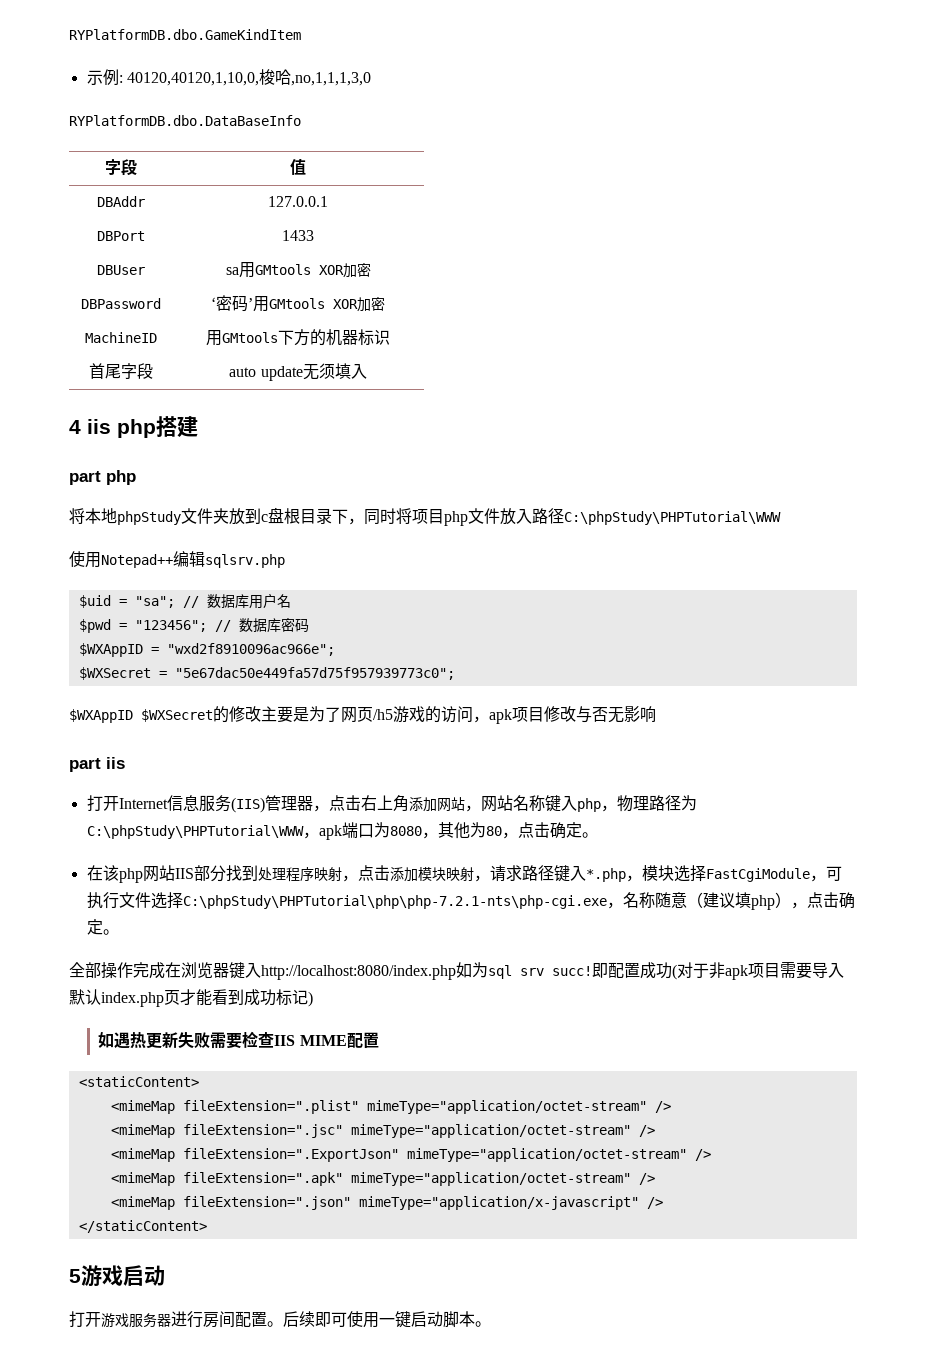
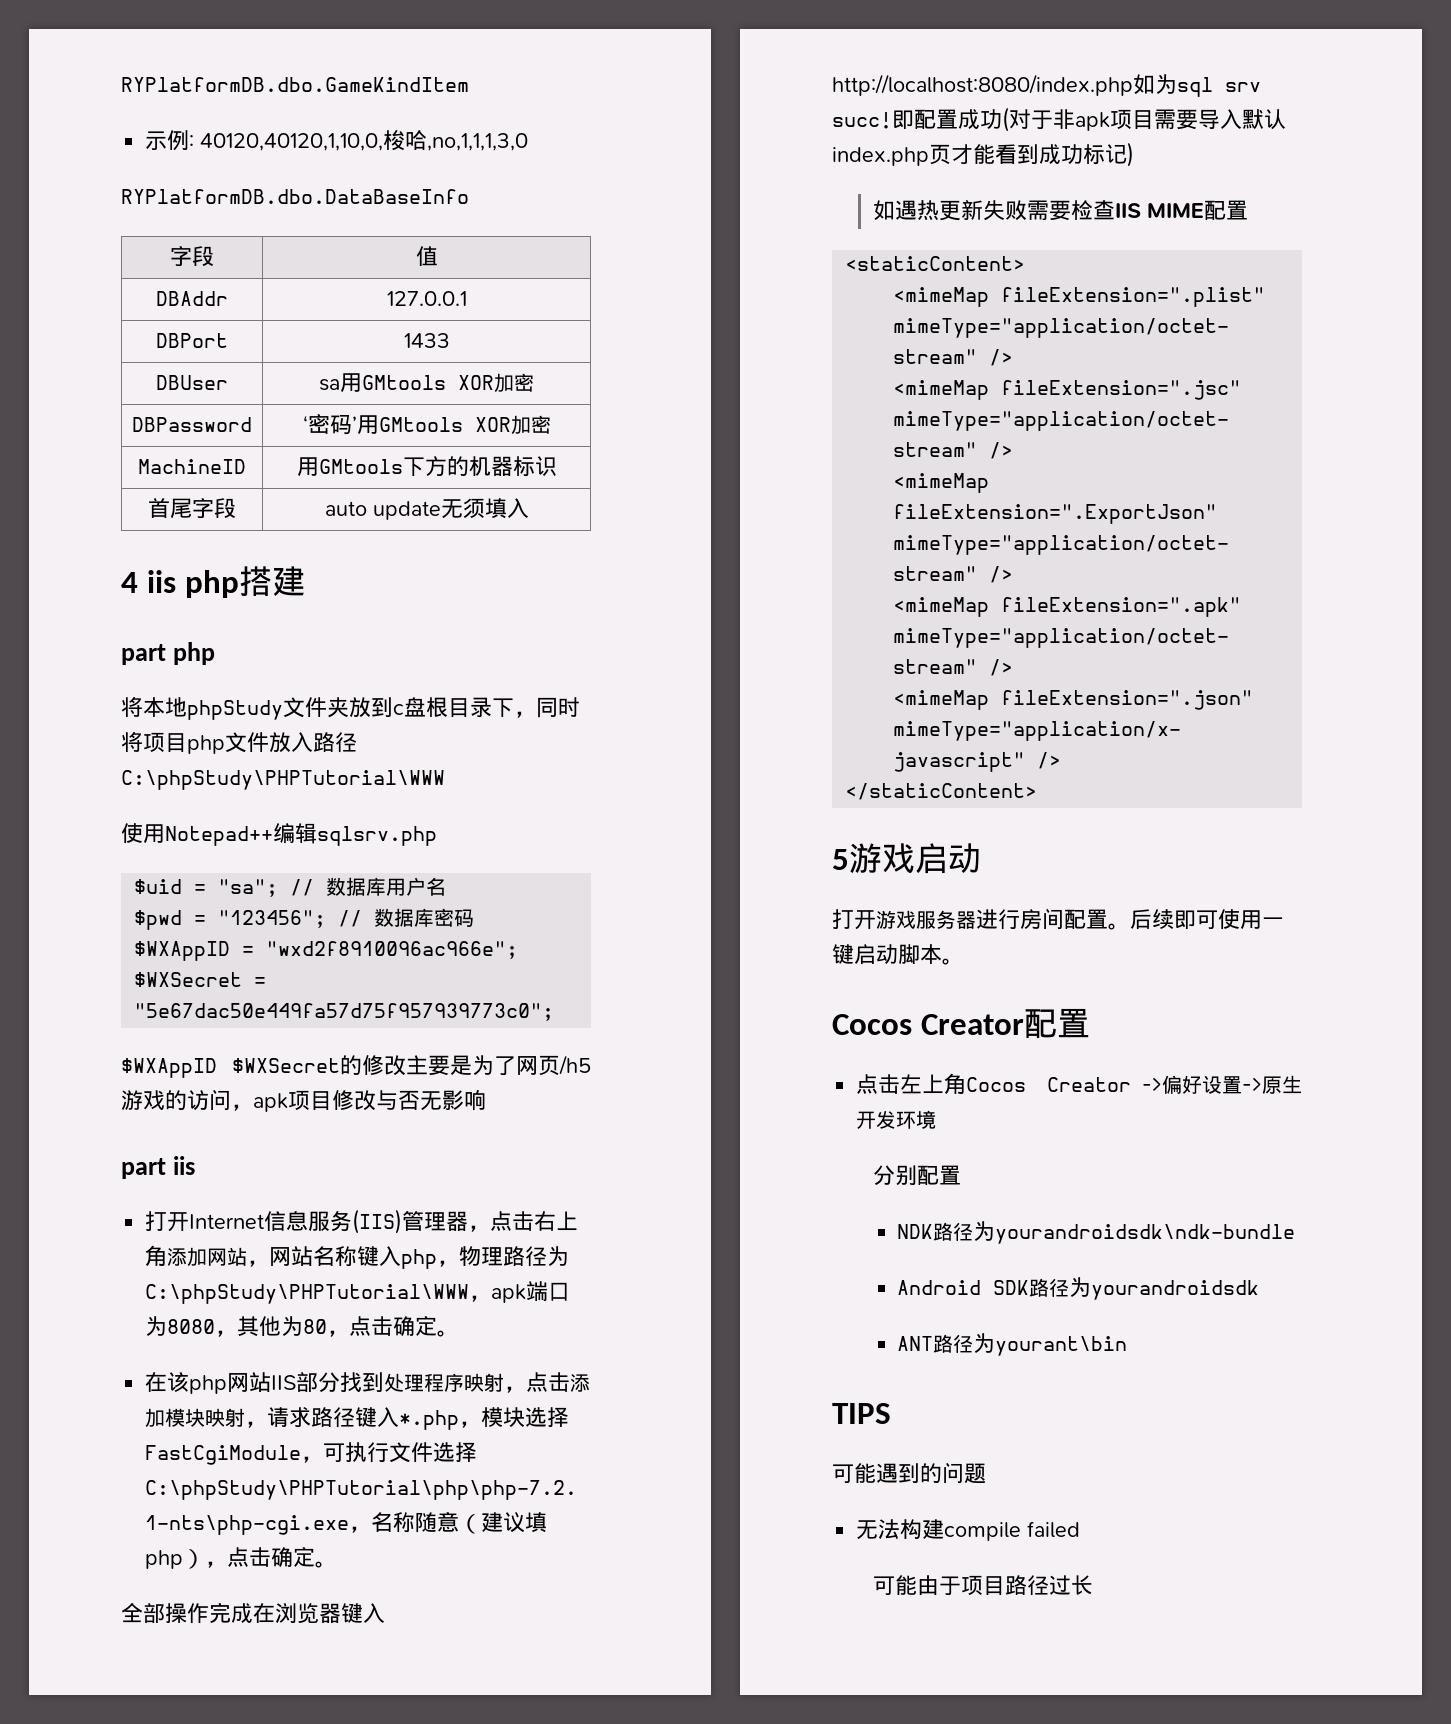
+ Cocos Creator配置
+ 点击左上角Cocos Creator ->偏好设置->原生开发环境
+ 分别配置
+ NDK路径为yourandroidsdk\ndk-bundle
+ Android SDK路径为yourandroidsdk
+ ANT路径为yourant\bin
+ TIPS
+ 可能遇到的问题
+ 无法构建compile failed
+ 可能由于项目路径过长

